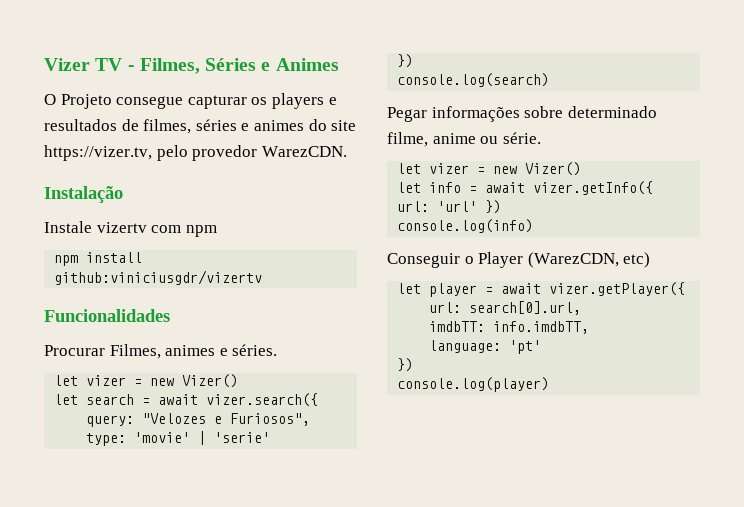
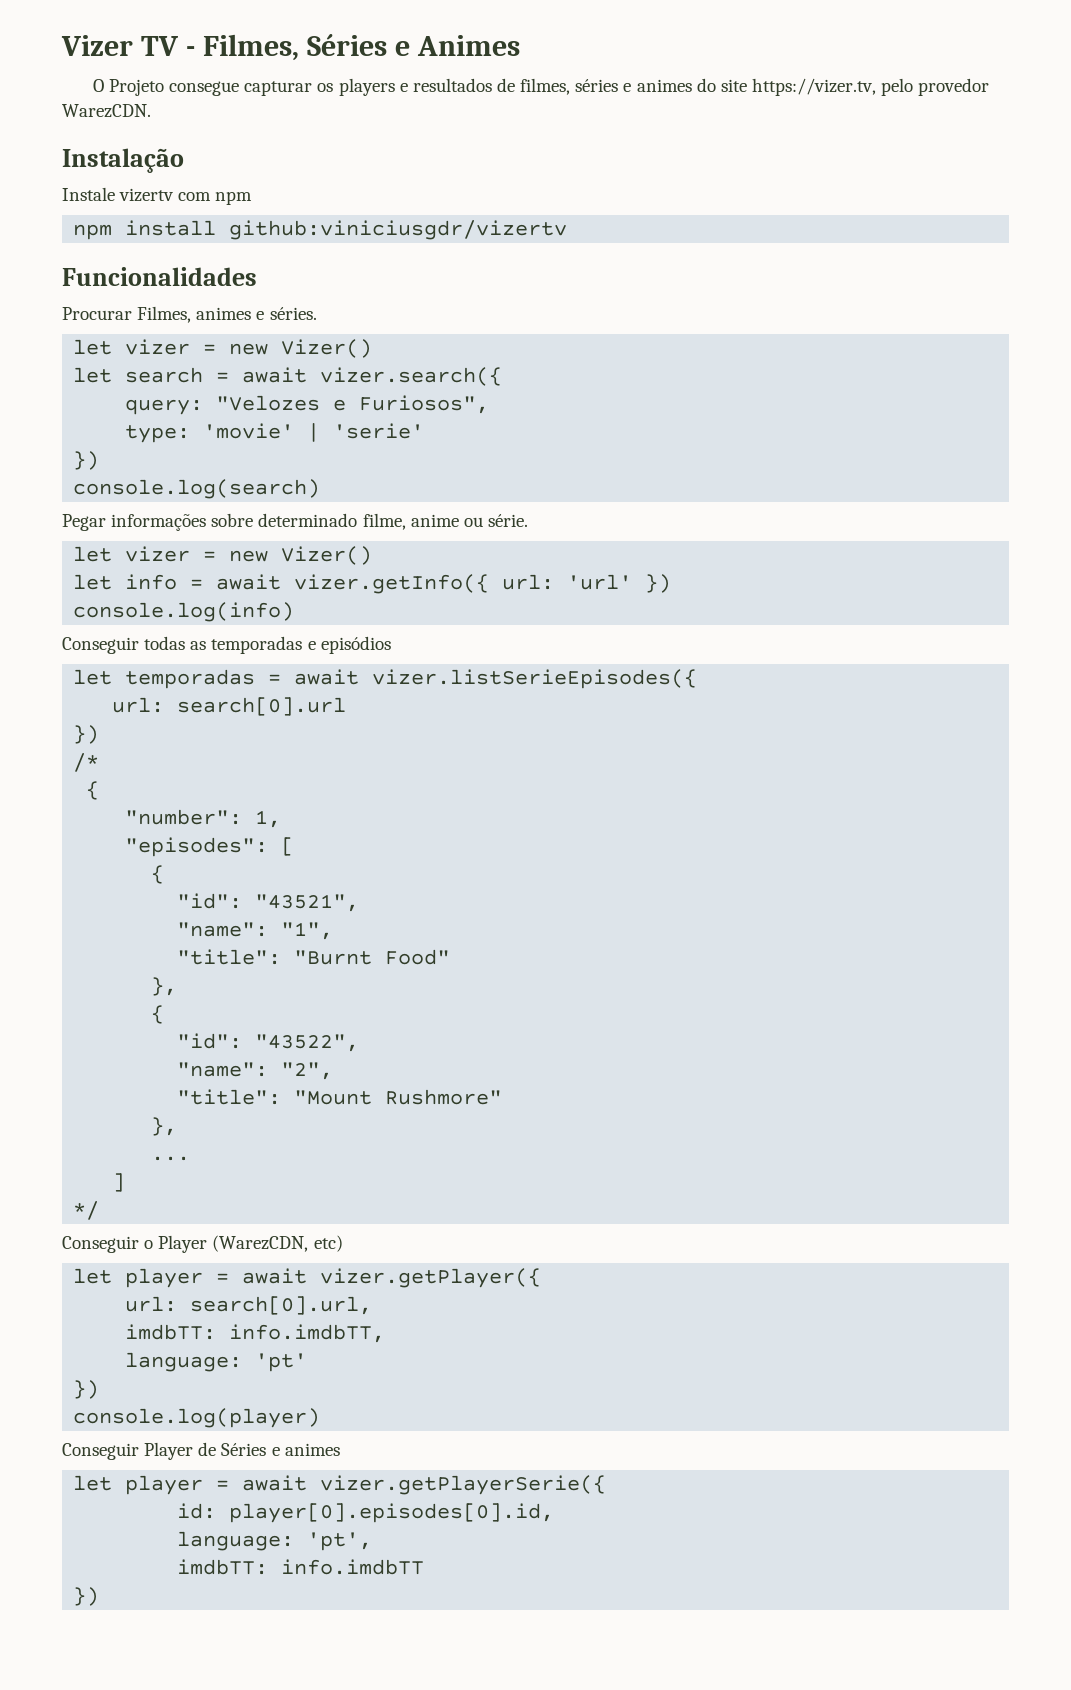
+ Conseguir todas as temporadas e episódios
+ let temporadas = await vizer.listSerieEpisodes({
+ url: search[0].url
+ })
+ /*
+ {
+ "number": 1,
+ "episodes": [
+ {
+ "id": "43521",
+ "name": "1",
+ "title": "Burnt Food"
+ },
+ {
+ "id": "43522",
+ "name": "2",
+ "title": "Mount Rushmore"
+ },
+ ...
+ ]
+ */
+ Conseguir Player de Séries e animes
+ let player = await vizer.getPlayerSerie({
+ id: player[0].episodes[0].id,
+ language: 'pt',
+ imdbTT: info.imdbTT
+ })

